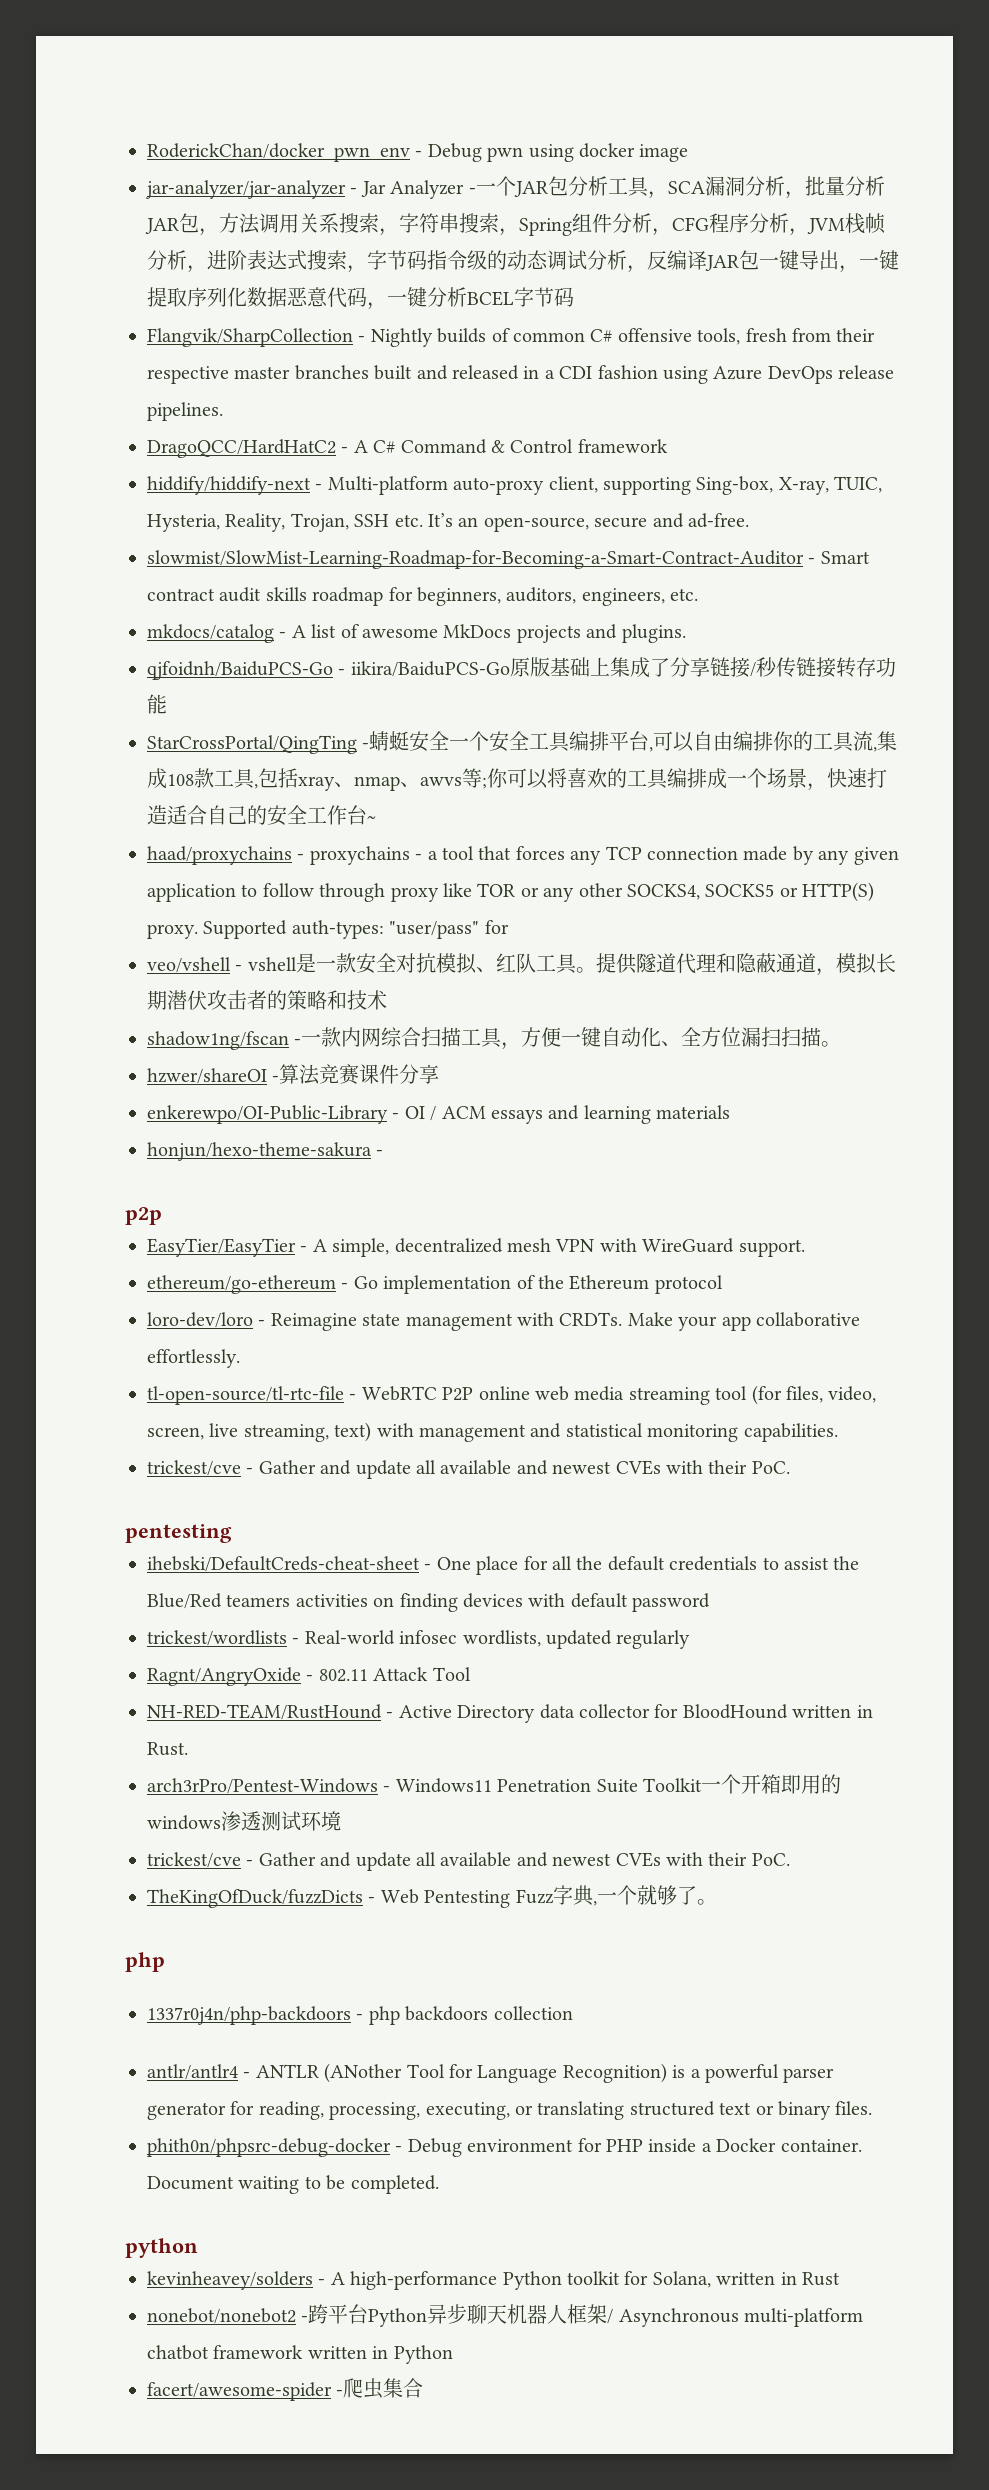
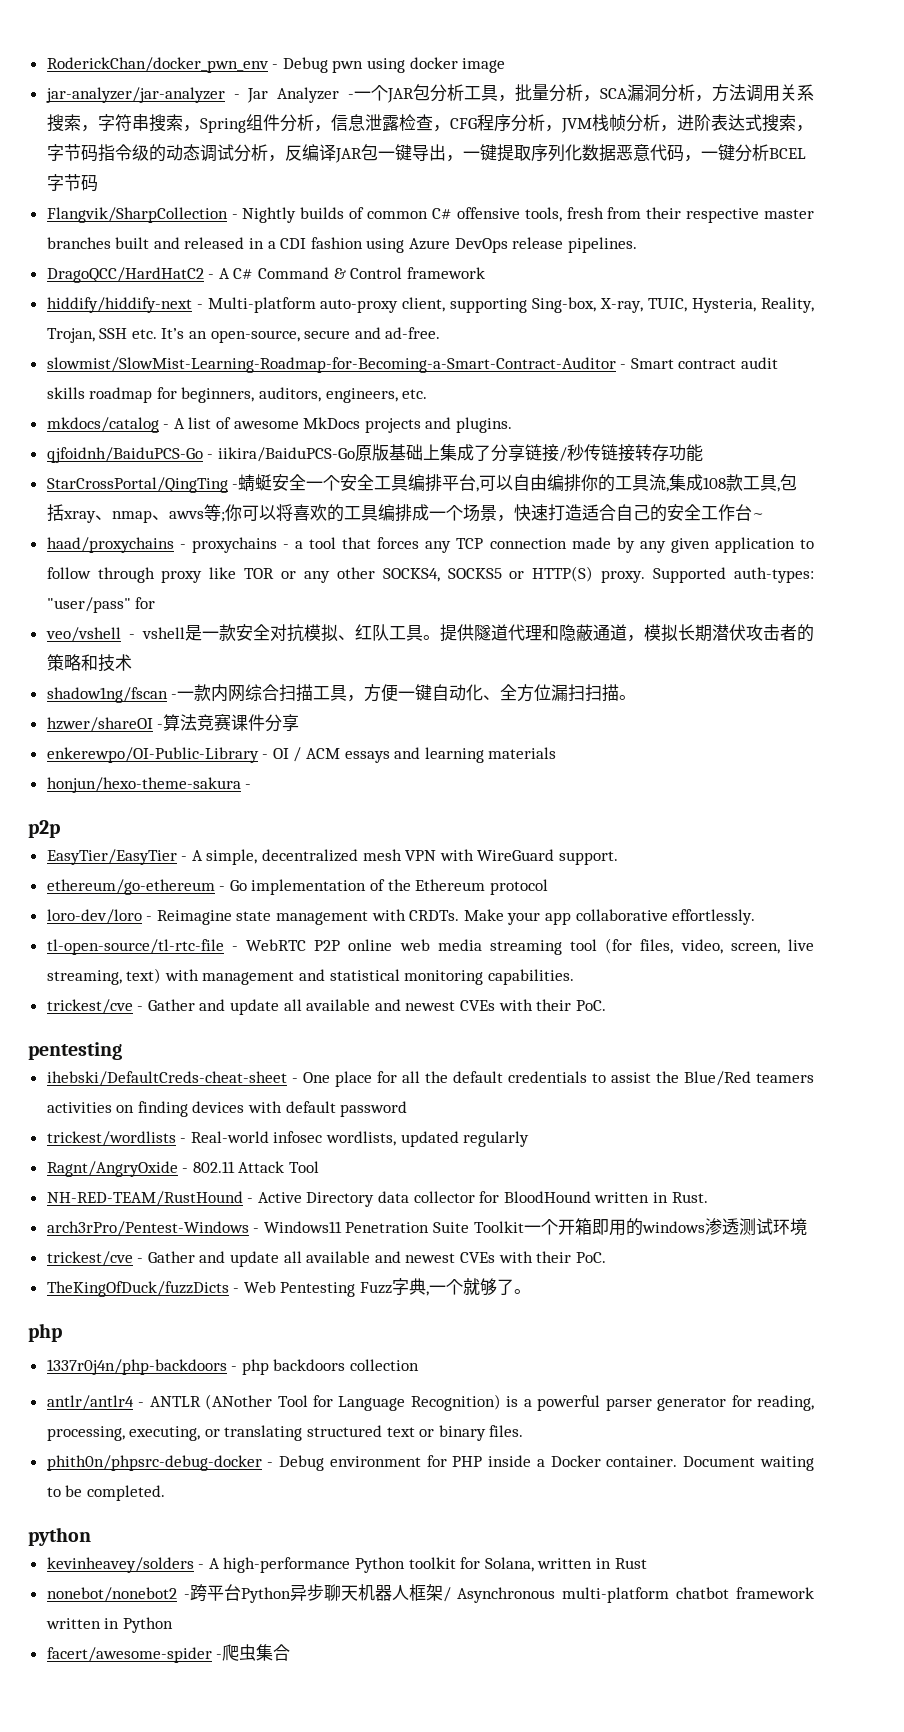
- jar-analyzer/jar-analyzer - Jar Analyzer -一个JAR包分析工具，SCA漏洞分析，批量分析JAR包，方法调用关系搜索，字符串搜索，Spring组件分析，CFG程序分析，JVM栈帧分析，进阶表达式搜索，字节码指令级的动态调试分析，反编译JAR包一键导出，一键提取序列化数据恶意代码，一键分析BCEL字节码
+ jar-analyzer/jar-analyzer - Jar Analyzer -一个JAR包分析工具，批量分析，SCA漏洞分析，方法调用关系搜索，字符串搜索，Spring组件分析，信息泄露检查，CFG程序分析，JVM栈帧分析，进阶表达式搜索，字节码指令级的动态调试分析，反编译JAR包一键导出，一键提取序列化数据恶意代码，一键分析BCEL字节码

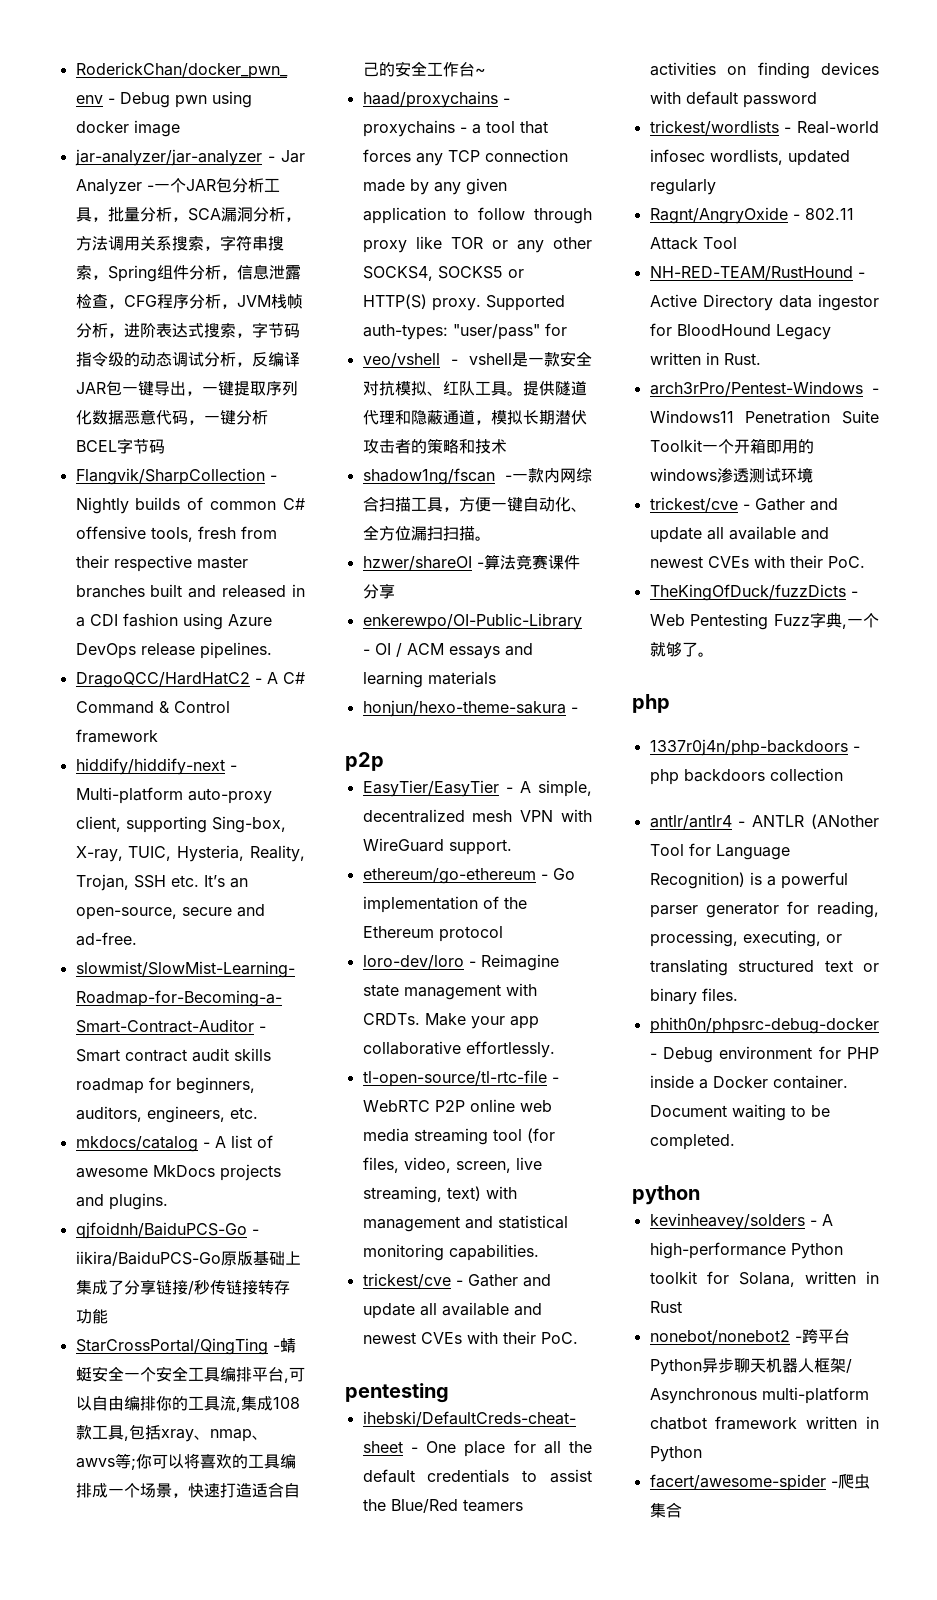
- NH-RED-TEAM/RustHound - Active Directory data collector for BloodHound written in Rust.
+ NH-RED-TEAM/RustHound - Active Directory data ingestor for BloodHound Legacy written in Rust.

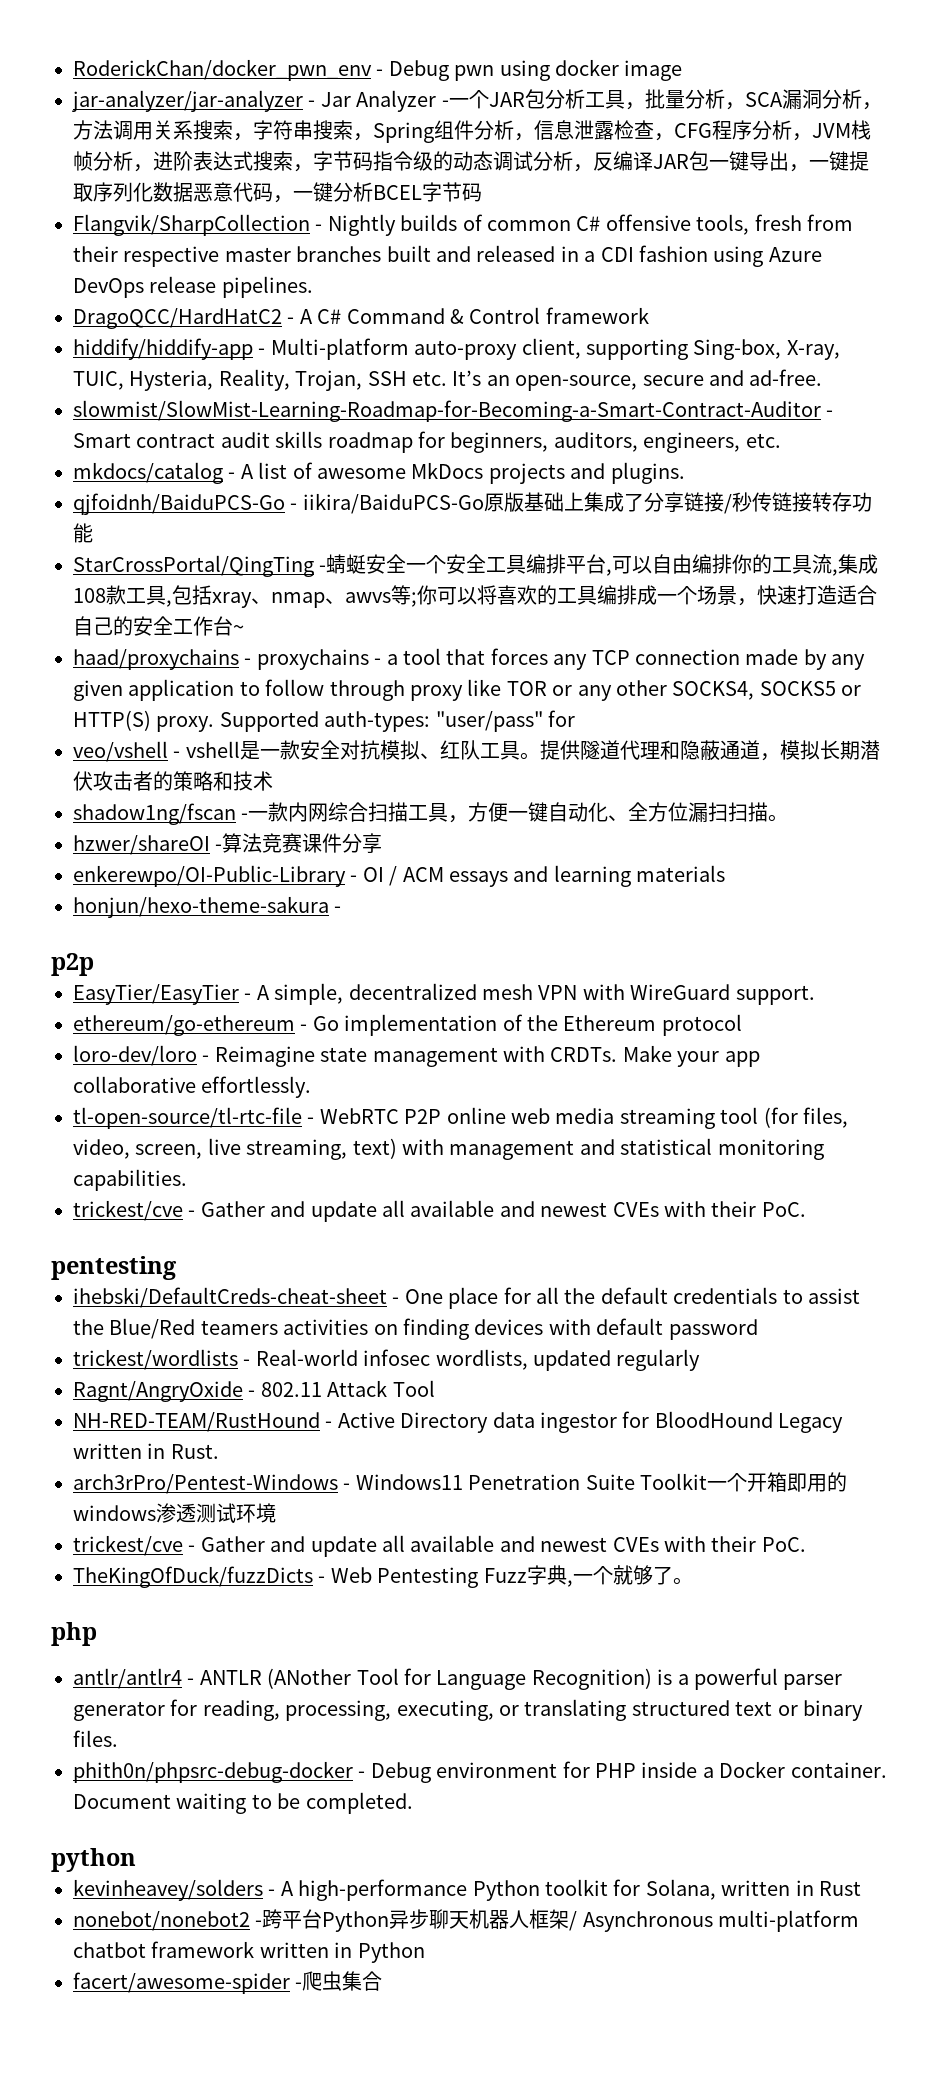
- hiddify/hiddify-next - Multi-platform auto-proxy client, supporting Sing-box, X-ray, TUIC, Hysteria, Reality, Trojan, SSH etc. It’s an open-source, secure and ad-free.
+ hiddify/hiddify-app - Multi-platform auto-proxy client, supporting Sing-box, X-ray, TUIC, Hysteria, Reality, Trojan, SSH etc. It’s an open-source, secure and ad-free.
- 1337r0j4n/php-backdoors - php backdoors collection

